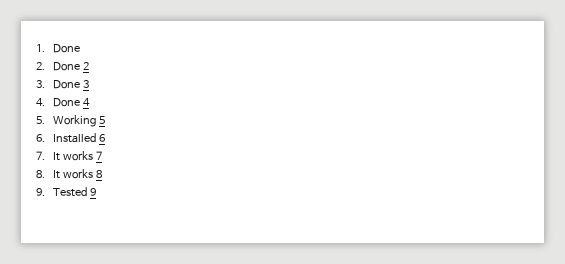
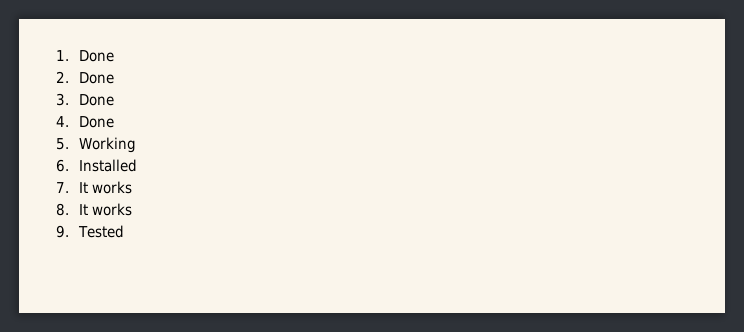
- 2. Done 2
+ 2. Done
- 3. Done 3
+ 3. Done
- 4. Done 4
+ 4. Done
- 5. Working 5
+ 5. Working
- 6. Installed 6
+ 6. Installed
- 7. It works 7
+ 7. It works
- 8. It works 8
+ 8. It works
- 9. Tested 9
+ 9. Tested

